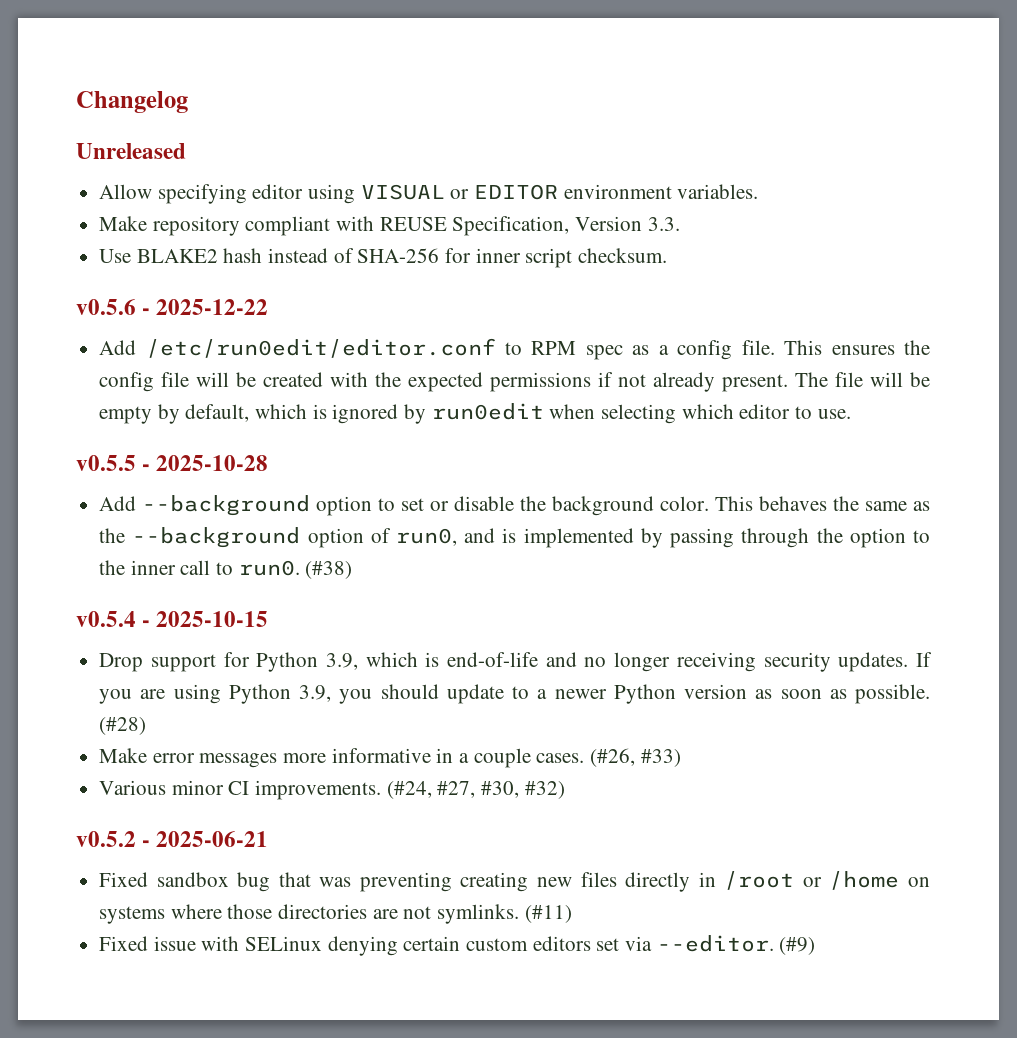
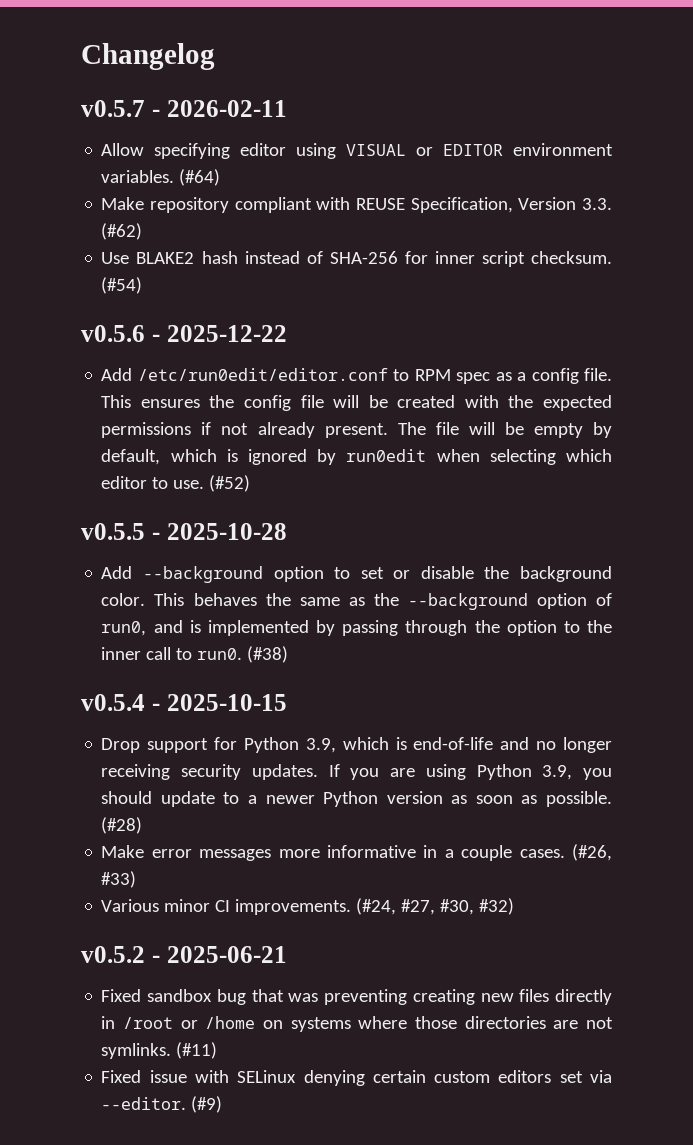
- Unreleased
+ v0.5.7 - 2026-02-11
+ (#64)
- Make repository compliant with REUSE Specification, Version 3.3.
+ Make repository compliant with REUSE Specification, Version 3.3. (#62)
+ (#54)
+ (#52)

